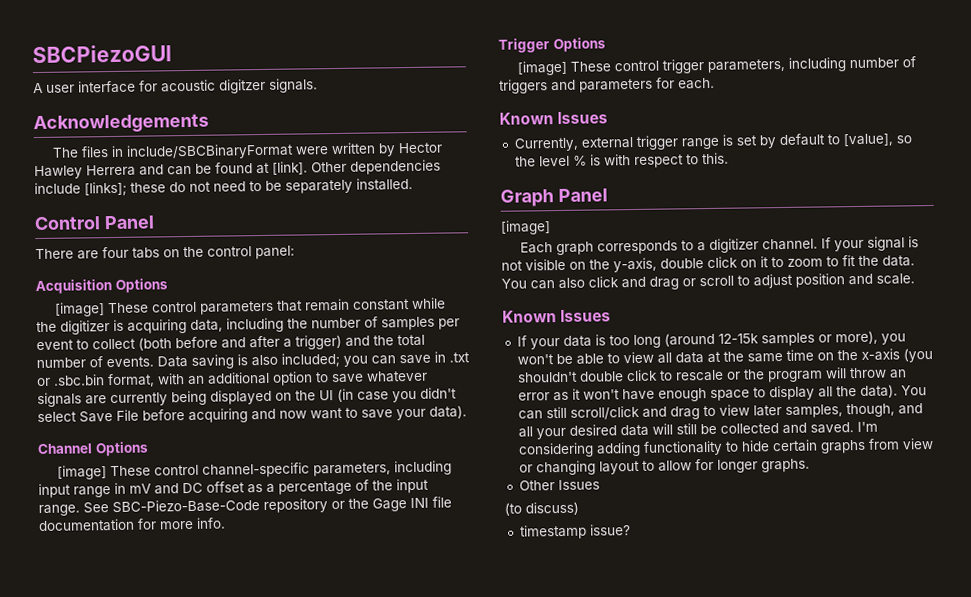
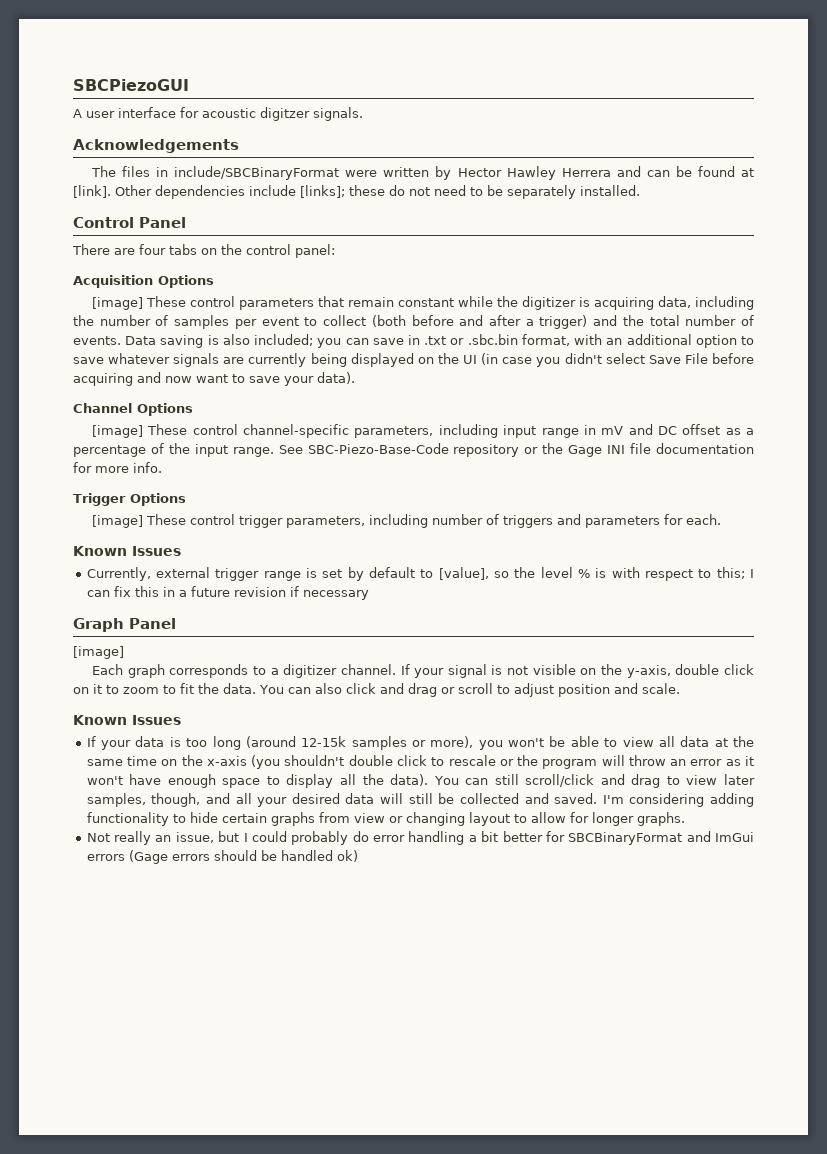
- Currently, external trigger range is set by default to [value], so the level % is with respect to this.
+ Currently, external trigger range is set by default to [value], so the level % is with respect to this; I can fix this in a future revision if necessary
- Other Issues
- (to discuss)
- timestamp issue?
+ Not really an issue, but I could probably do error handling a bit better for SBCBinaryFormat and ImGui errors (Gage errors should be handled ok)

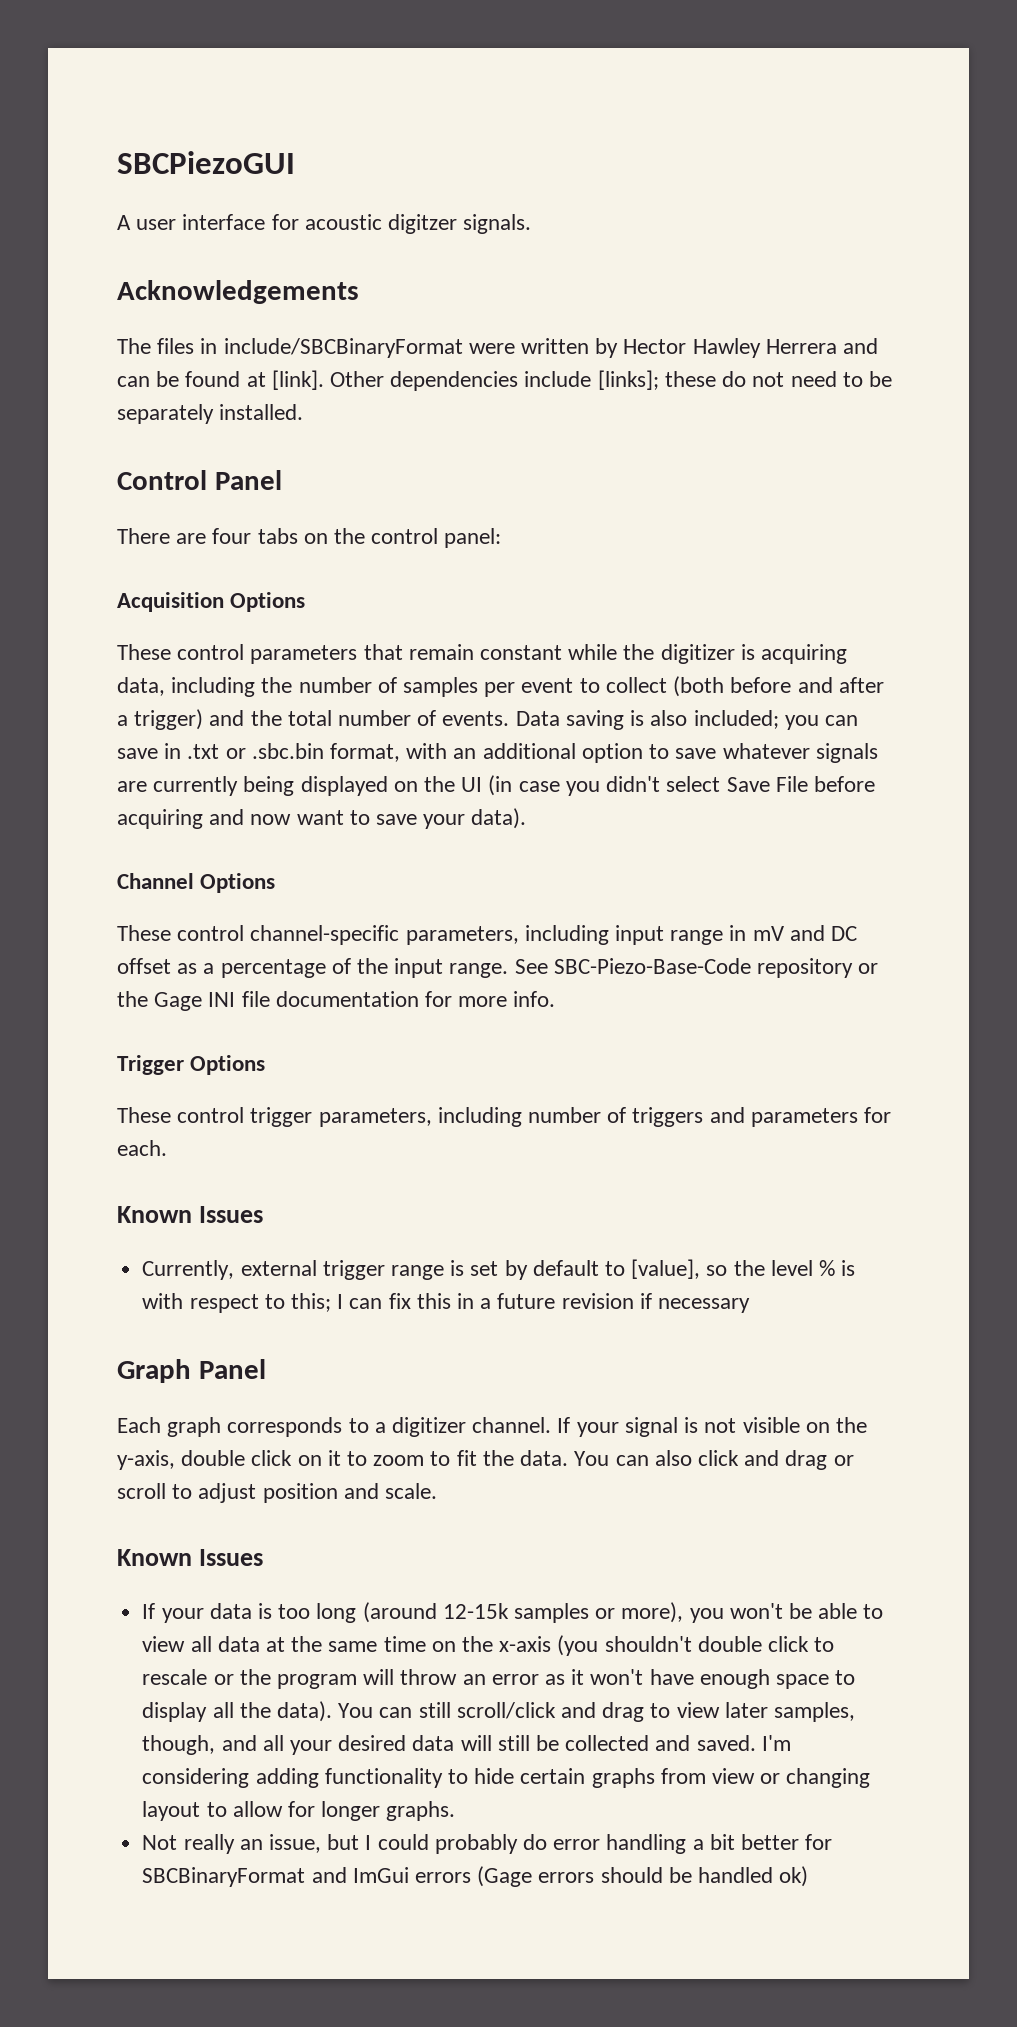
- [image] These control parameters that remain constant while the digitizer is acquiring data, including the number of samples per event to collect (both before and after a trigger) and the total number of events.
+ These control parameters that remain constant while the digitizer is acquiring data, including the number of samples per event to collect (both before and after a trigger) and the total number of events.
- [image] These control channel-specific parameters, including input range in mV and DC offset as a percentage of the input range.
+ These control channel-specific parameters, including input range in mV and DC offset as a percentage of the input range.
- [image] These control trigger parameters, including number of triggers and parameters for each.
+ These control trigger parameters, including number of triggers and parameters for each.
  Graph Panel
- [image]

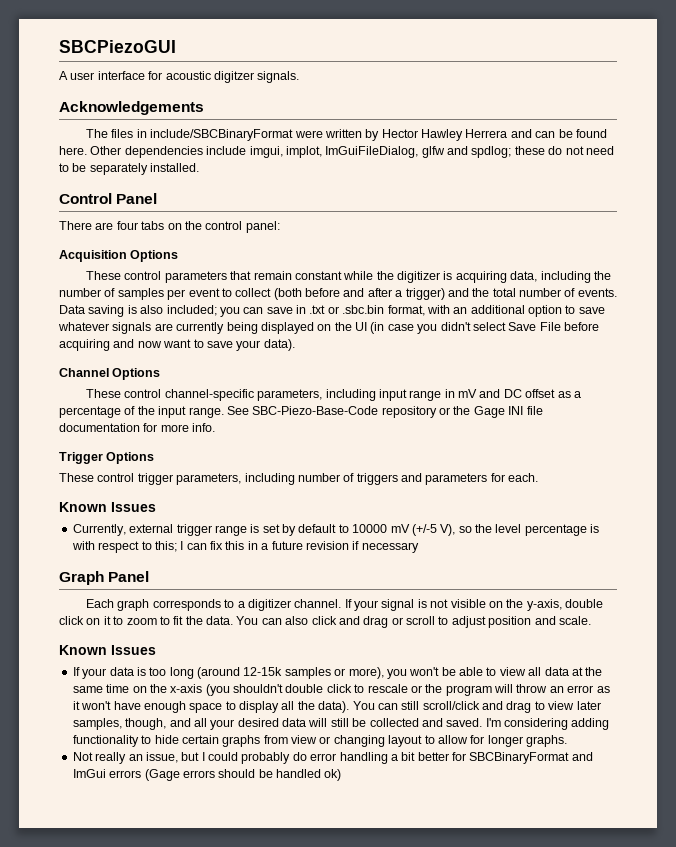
- The files in include/SBCBinaryFormat were written by Hector Hawley Herrera and can be found at [link].
+ The files in include/SBCBinaryFormat were written by Hector Hawley Herrera and can be found here.
- Other dependencies include [links]; these do not need to be separately installed.
+ Other dependencies include imgui, implot, ImGuiFileDialog, glfw and spdlog; these do not need to be separately installed.
- Currently, external trigger range is set by default to [value], so the level % is with respect to this; I can fix this in a future revision if necessary
+ Currently, external trigger range is set by default to 10000 mV (+/-5 V), so the level percentage is with respect to this; I can fix this in a future revision if necessary

